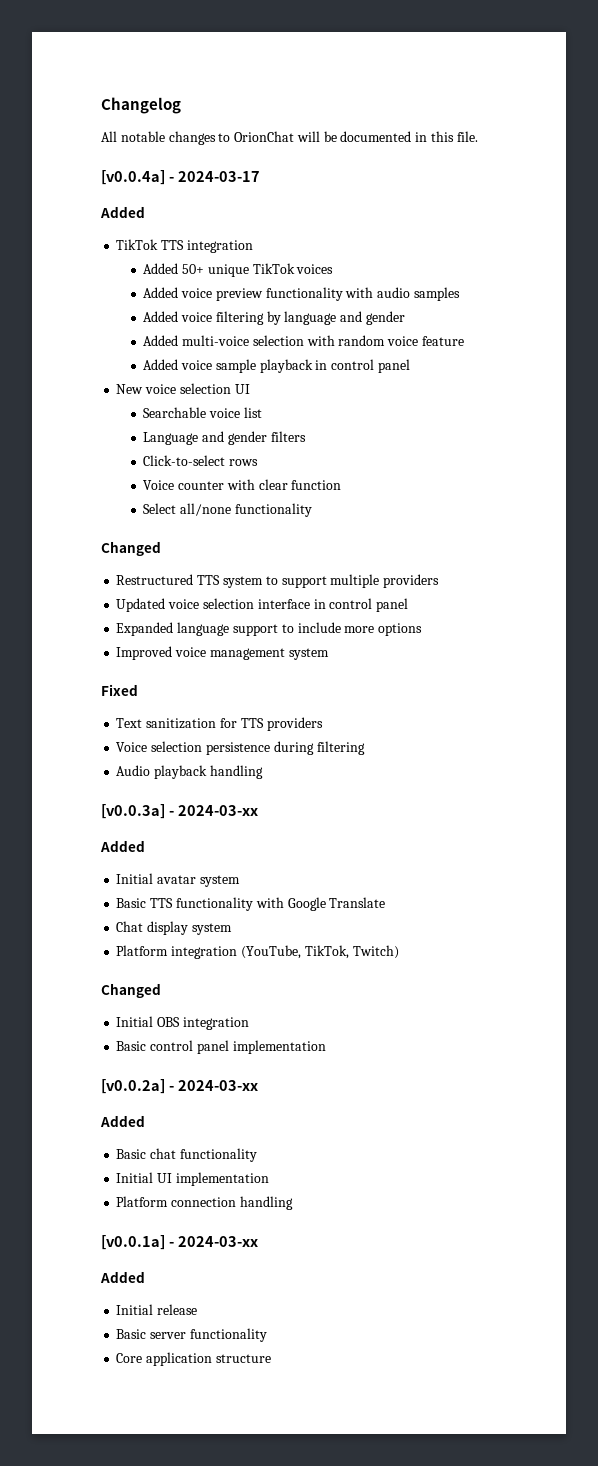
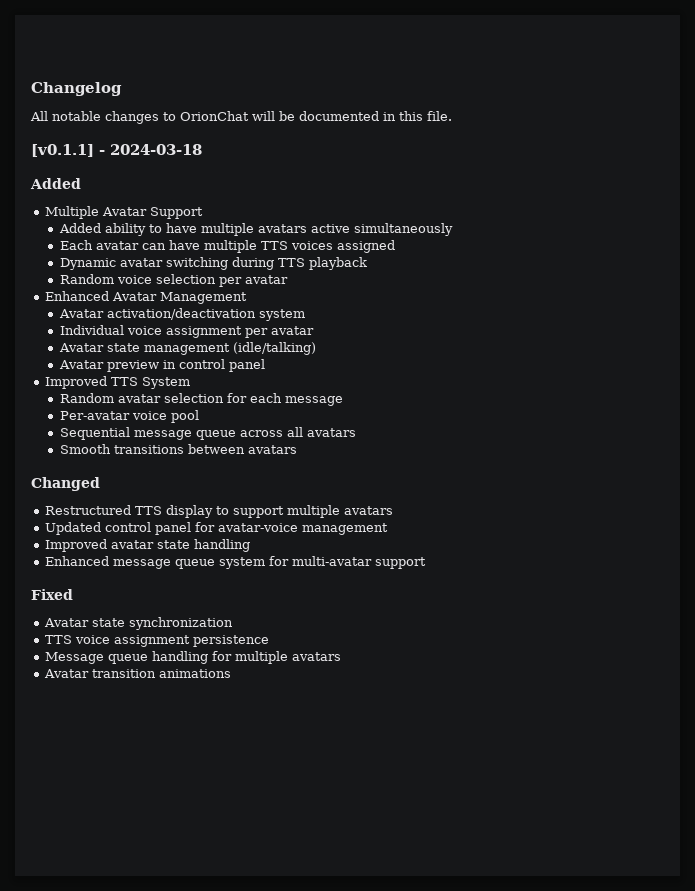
- [v0.0.4a] - 2024-03-17
+ [v0.1.1] - 2024-03-18
  Added
- TikTok TTS integration
- Added 50+ unique TikTok voices
- Added voice preview functionality with audio samples
- Added voice filtering by language and gender
- Added multi-voice selection with random voice feature
- Added voice sample playback in control panel
- New voice selection UI
- Searchable voice list
- Language and gender filters
- Click-to-select rows
- Voice counter with clear function
- Select all/none functionality
+ Multiple Avatar Support
+ Added ability to have multiple avatars active simultaneously
+ Each avatar can have multiple TTS voices assigned
+ Dynamic avatar switching during TTS playback
+ Random voice selection per avatar
+ Enhanced Avatar Management
+ Avatar activation/deactivation system
+ Individual voice assignment per avatar
+ Avatar state management (idle/talking)
+ Avatar preview in control panel
+ Improved TTS System
+ Random avatar selection for each message
+ Per-avatar voice pool
+ Sequential message queue across all avatars
+ Smooth transitions between avatars
- Restructured TTS system to support multiple providers
+ Restructured TTS display to support multiple avatars
- Updated voice selection interface in control panel
- Expanded language support to include more options
- Improved voice management system
+ Updated control panel for avatar-voice management
+ Improved avatar state handling
+ Enhanced message queue system for multi-avatar support
  Fixed
- Text sanitization for TTS providers
- Voice selection persistence during filtering
- Audio playback handling
- [v0.0.3a] - 2024-03-xx
- Added
- Initial avatar system
- Basic TTS functionality with Google Translate
- Chat display system
- Platform integration (YouTube, TikTok, Twitch)
- Changed
- Initial OBS integration
- Basic control panel implementation
- [v0.0.2a] - 2024-03-xx
- Added
- Basic chat functionality
- Initial UI implementation
- Platform connection handling
- [v0.0.1a] - 2024-03-xx
- Added
- Initial release
- Basic server functionality
- Core application structure
+ Avatar state synchronization
+ TTS voice assignment persistence
+ Message queue handling for multiple avatars
+ Avatar transition animations

